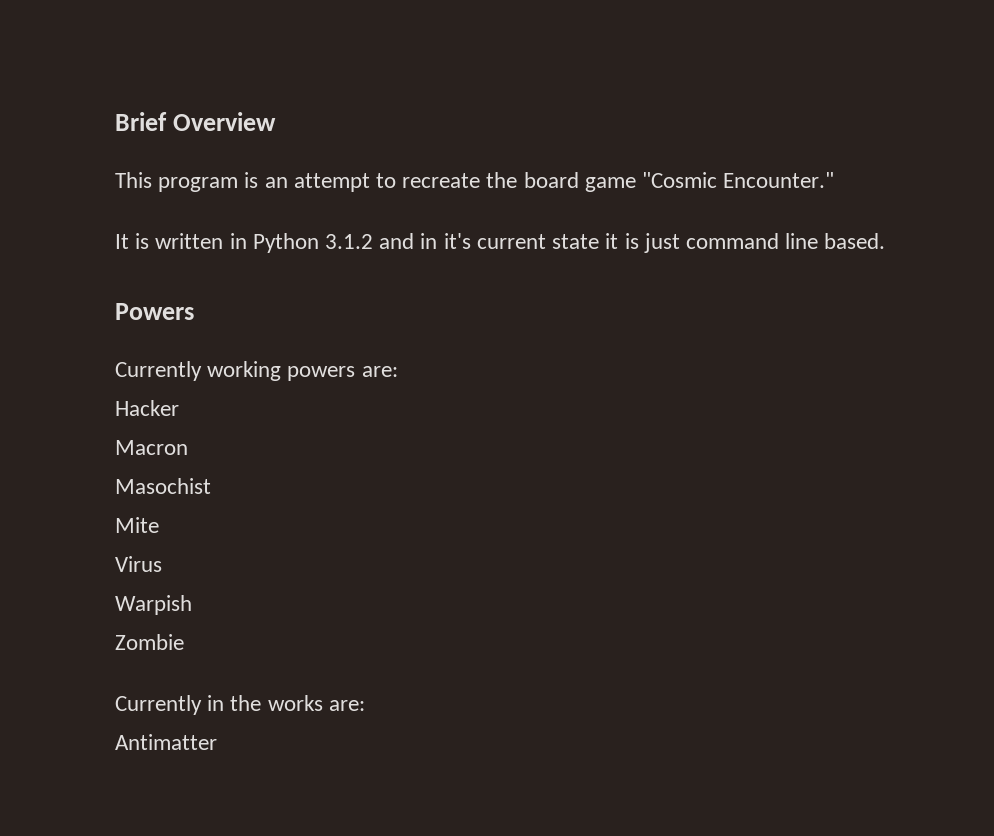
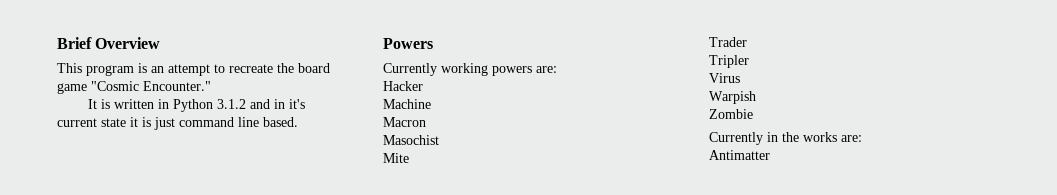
+ Machine
+ Trader
+ Tripler

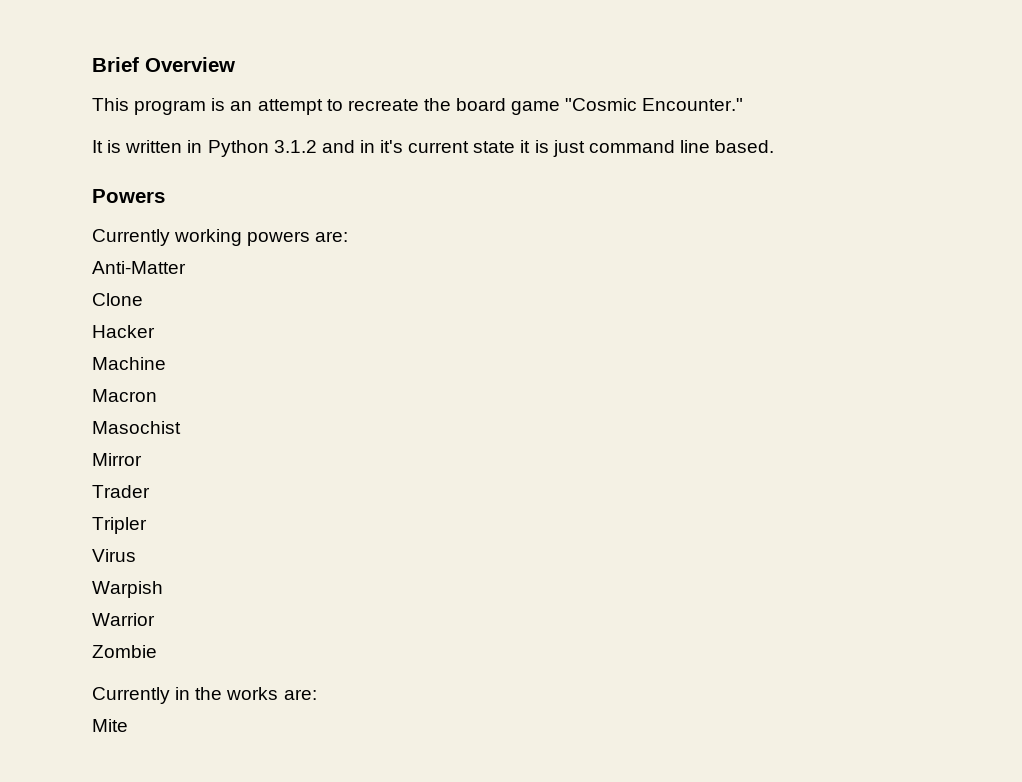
+ Anti-Matter
+ Clone
- Mite
+ Mirror
+ Warrior
- Antimatter
+ Mite

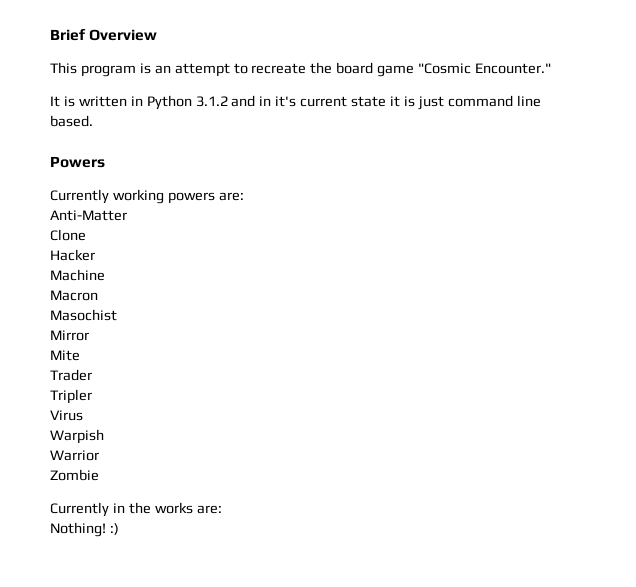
+ Mite
- Mite
+ Nothing! :)

